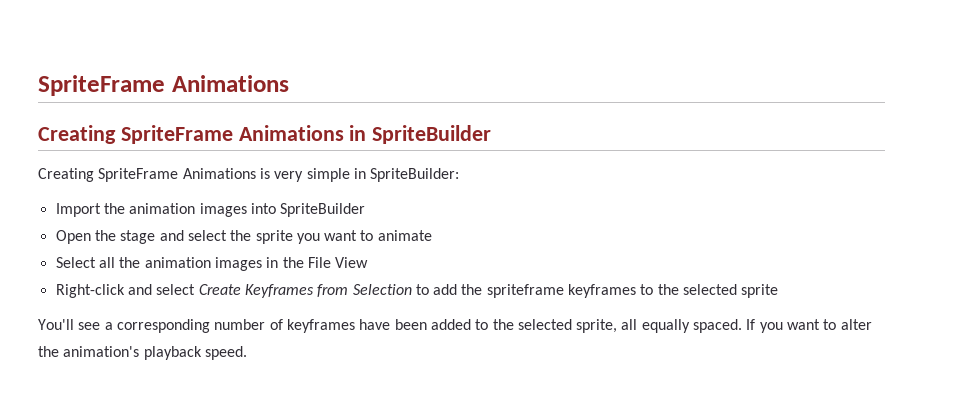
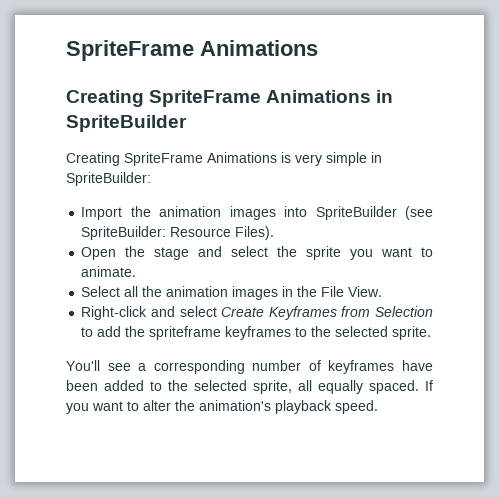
- Import the animation images into SpriteBuilder
+ Import the animation images into SpriteBuilder (see SpriteBuilder: Resource Files).
- Open the stage and select the sprite you want to animate
+ Open the stage and select the sprite you want to animate.
- Select all the animation images in the File View
+ Select all the animation images in the File View.
- Right-click and select Create Keyframes from Selection to add the spriteframe keyframes to the selected sprite
+ Right-click and select Create Keyframes from Selection to add the spriteframe keyframes to the selected sprite.

